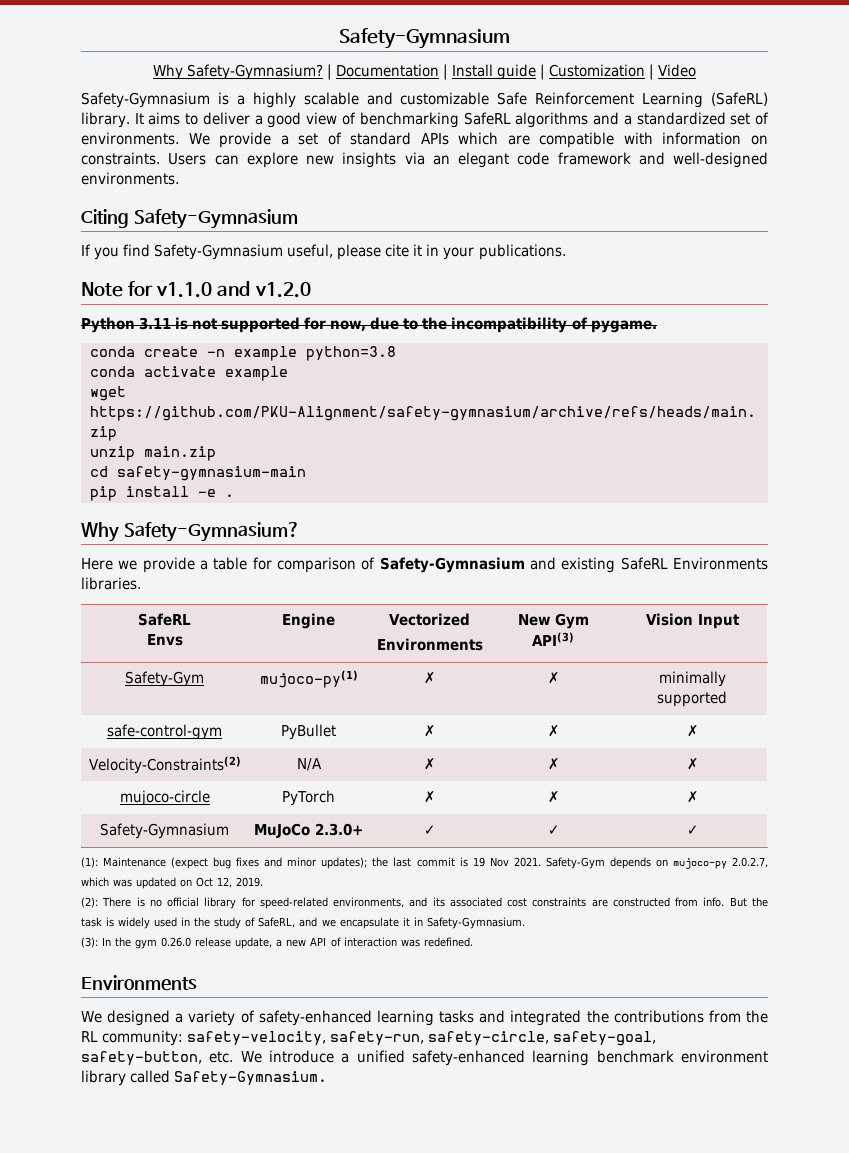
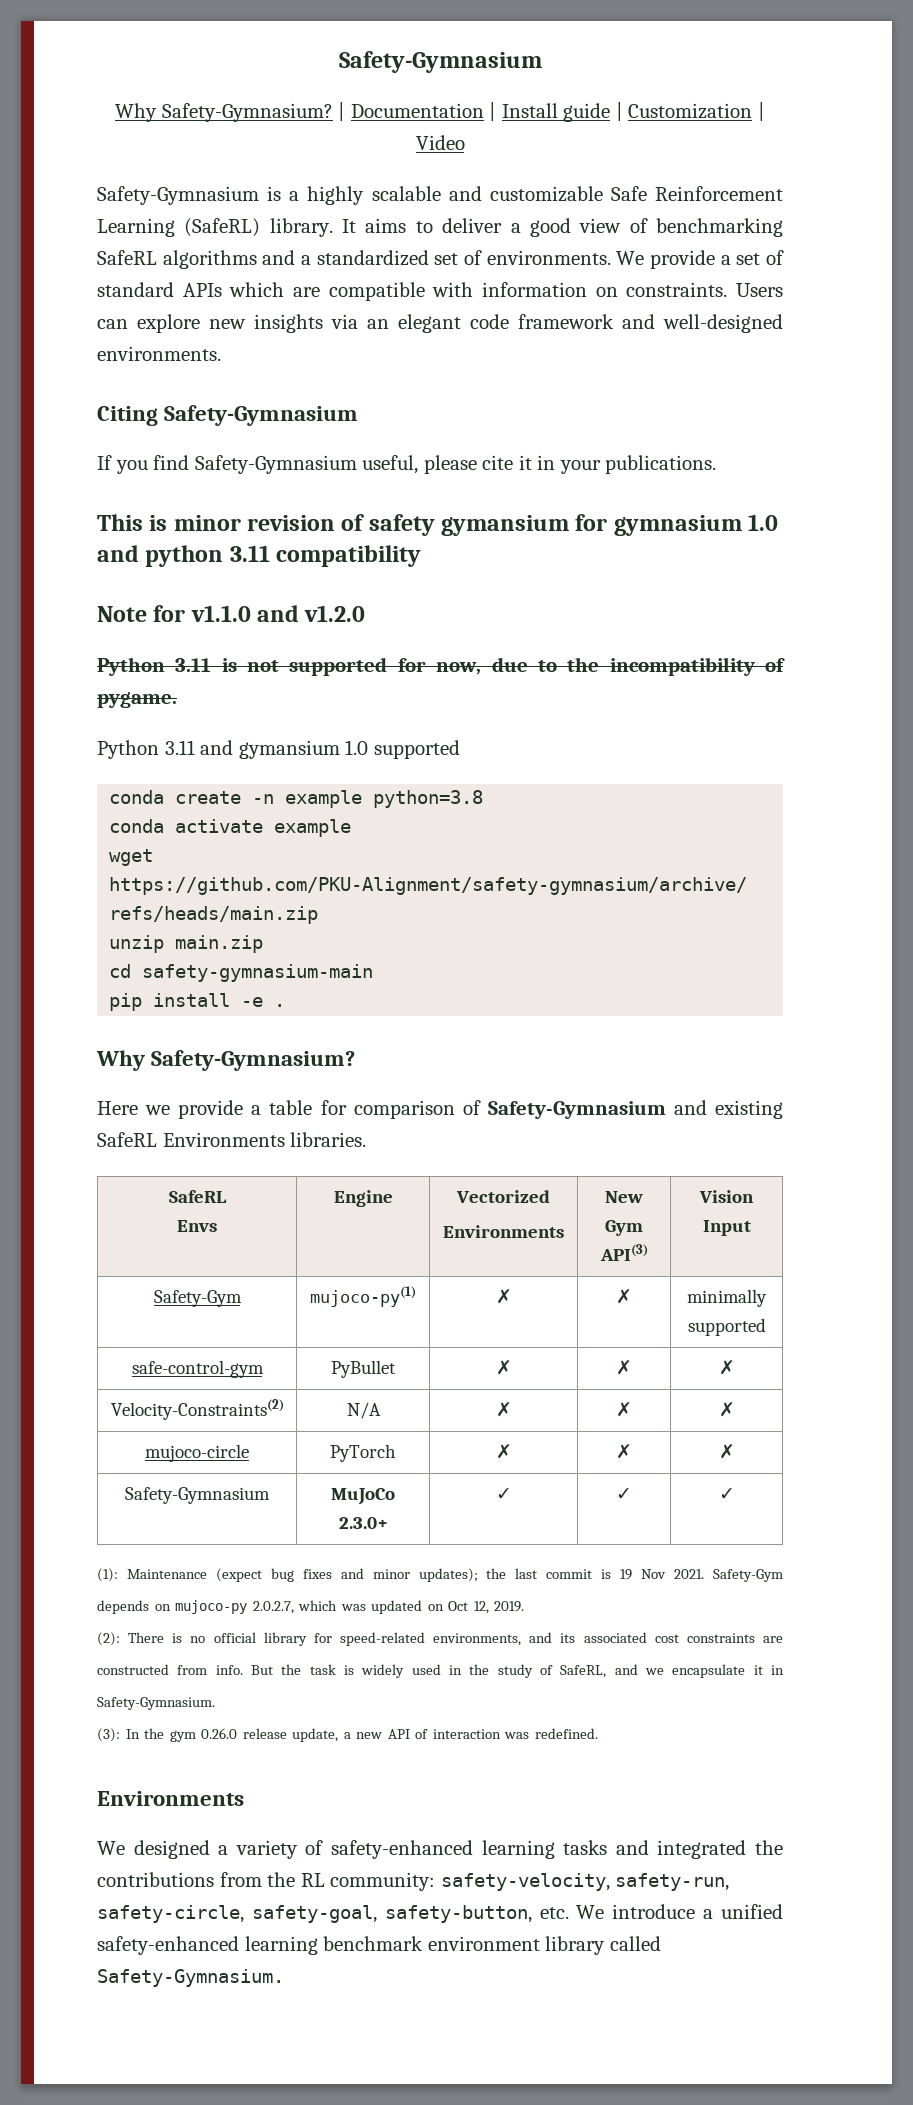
+ This is minor revision of safety gymansium for gymnasium 1.0 and python 3.11 compatibility
+ Python 3.11 and gymansium 1.0 supported

